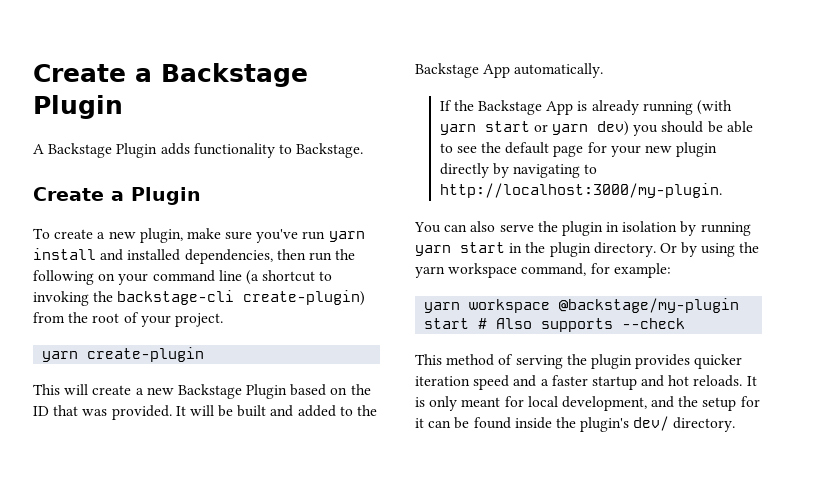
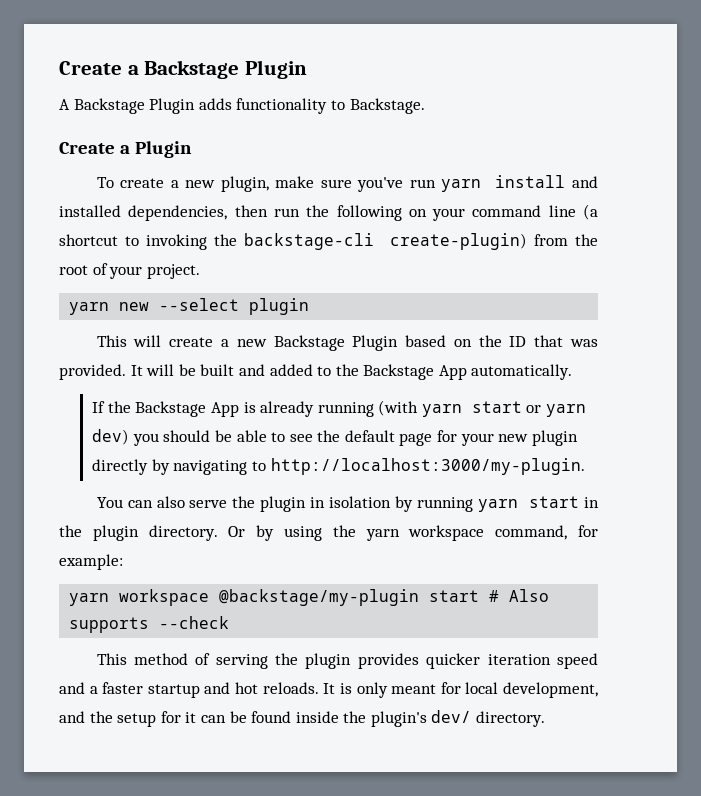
- yarn create-plugin
+ yarn new --select plugin

